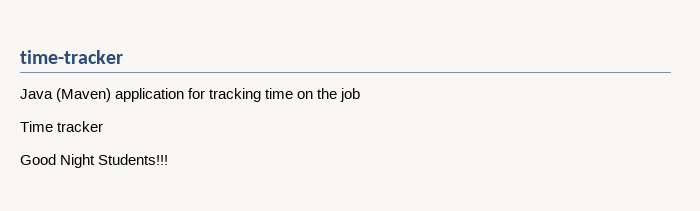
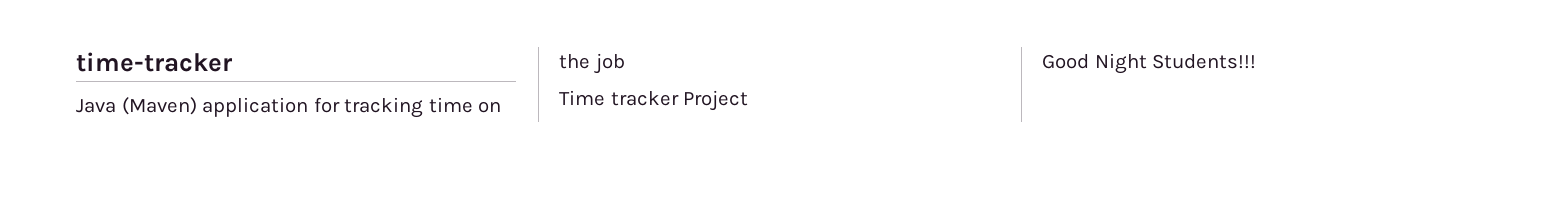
- Time tracker
+ Time tracker Project

